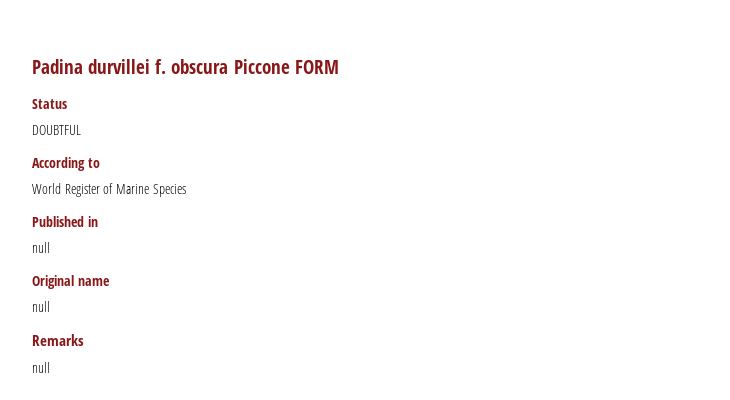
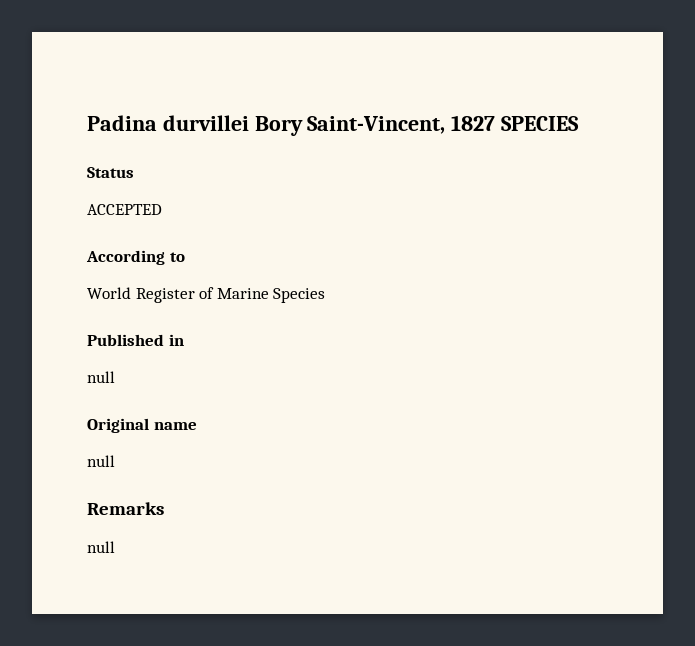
- Padina durvillei f. obscura Piccone FORM
+ Padina durvillei Bory Saint-Vincent, 1827 SPECIES
- DOUBTFUL
+ ACCEPTED

